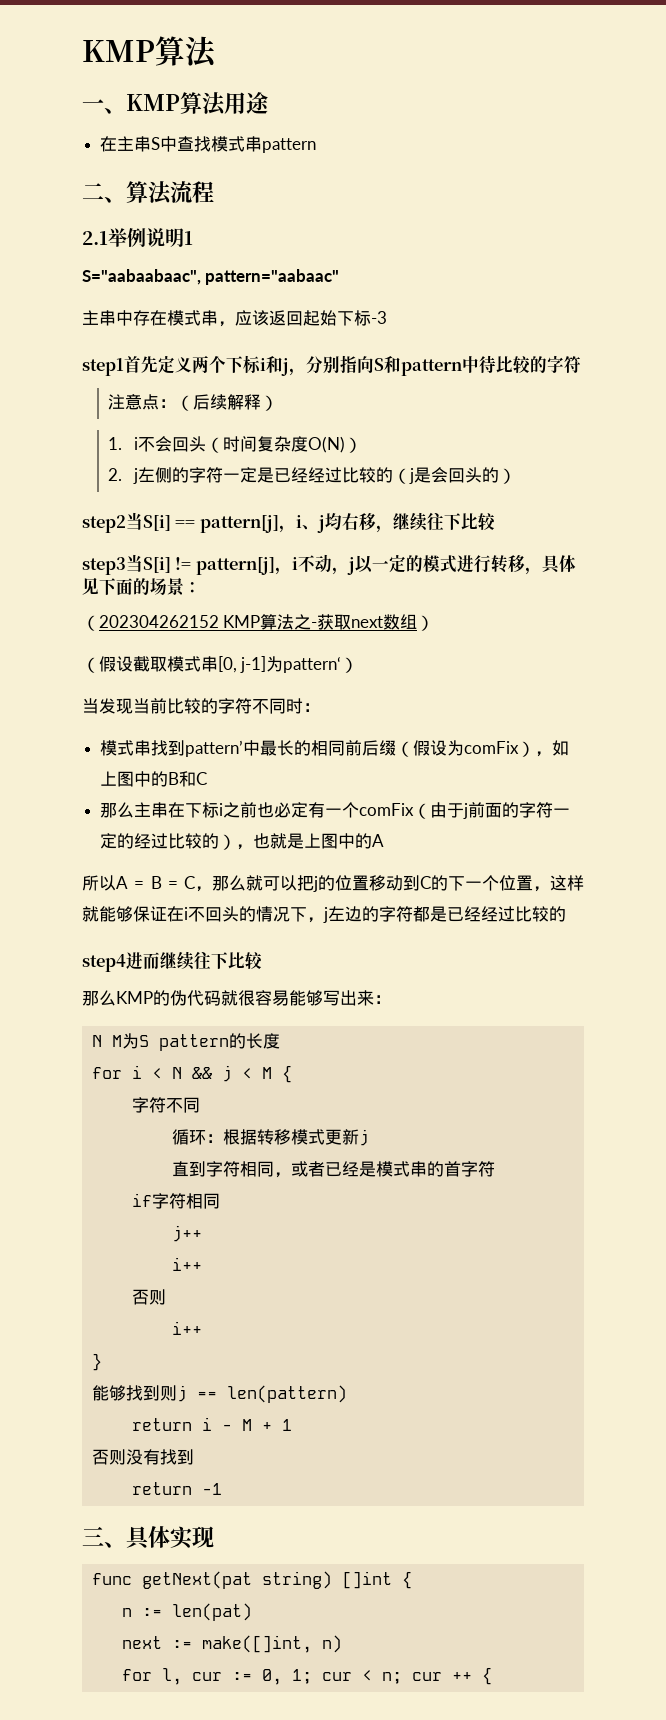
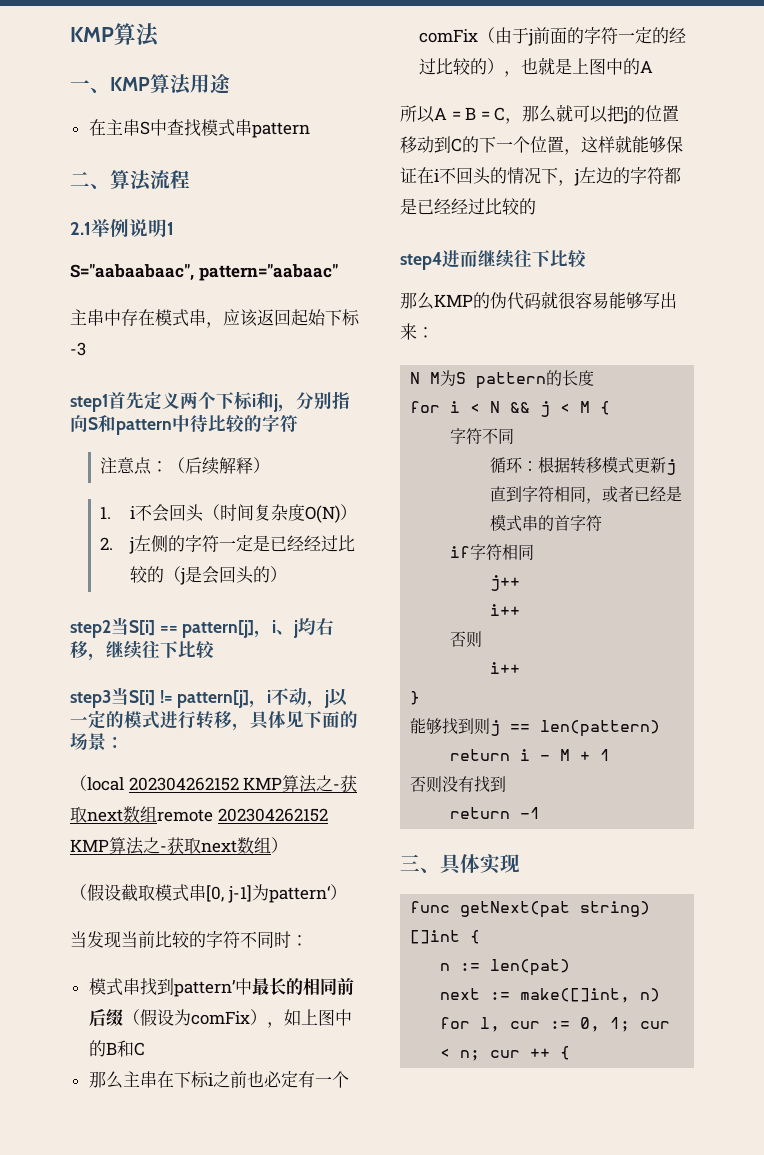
- （202304262152 KMP算法之-获取next数组）
+ （local 202304262152 KMP算法之-获取next数组remote 202304262152 KMP算法之-获取next数组）

